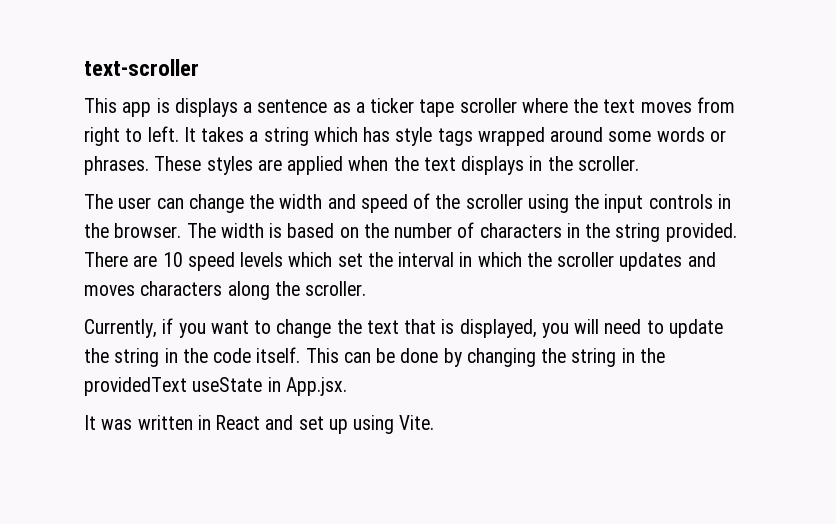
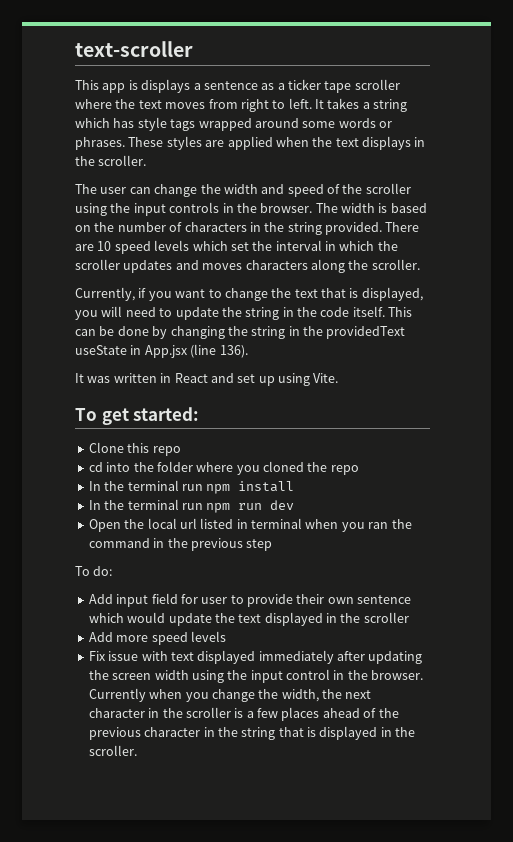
- This can be done by changing the string in the providedText useState in App.jsx.
+ This can be done by changing the string in the providedText useState in App.jsx (line 136).
+ To get started:
+ Clone this repo
+ cd into the folder where you cloned the repo
+ In the terminal run npm install
+ In the terminal run npm run dev
+ Open the local url listed in terminal when you ran the command in the previous step
+ To do:
+ Add input field for user to provide their own sentence which would update the text displayed in the scroller
+ Add more speed levels
+ Fix issue with text displayed immediately after updating the screen width using the input control in the browser. Currently when you change the width, the next character in the scroller is a few places ahead of the previous character in the string that is displayed in the scroller.

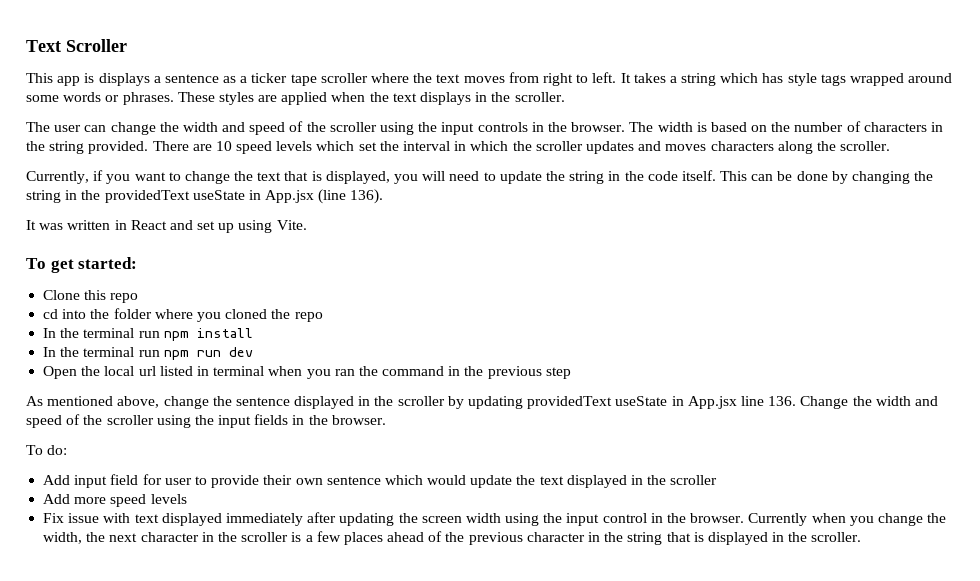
- text-scroller
+ Text Scroller
+ As mentioned above, change the sentence displayed in the scroller by updating providedText useState in App.jsx line 136. Change the width and speed of the scroller using the input fields in the browser.

